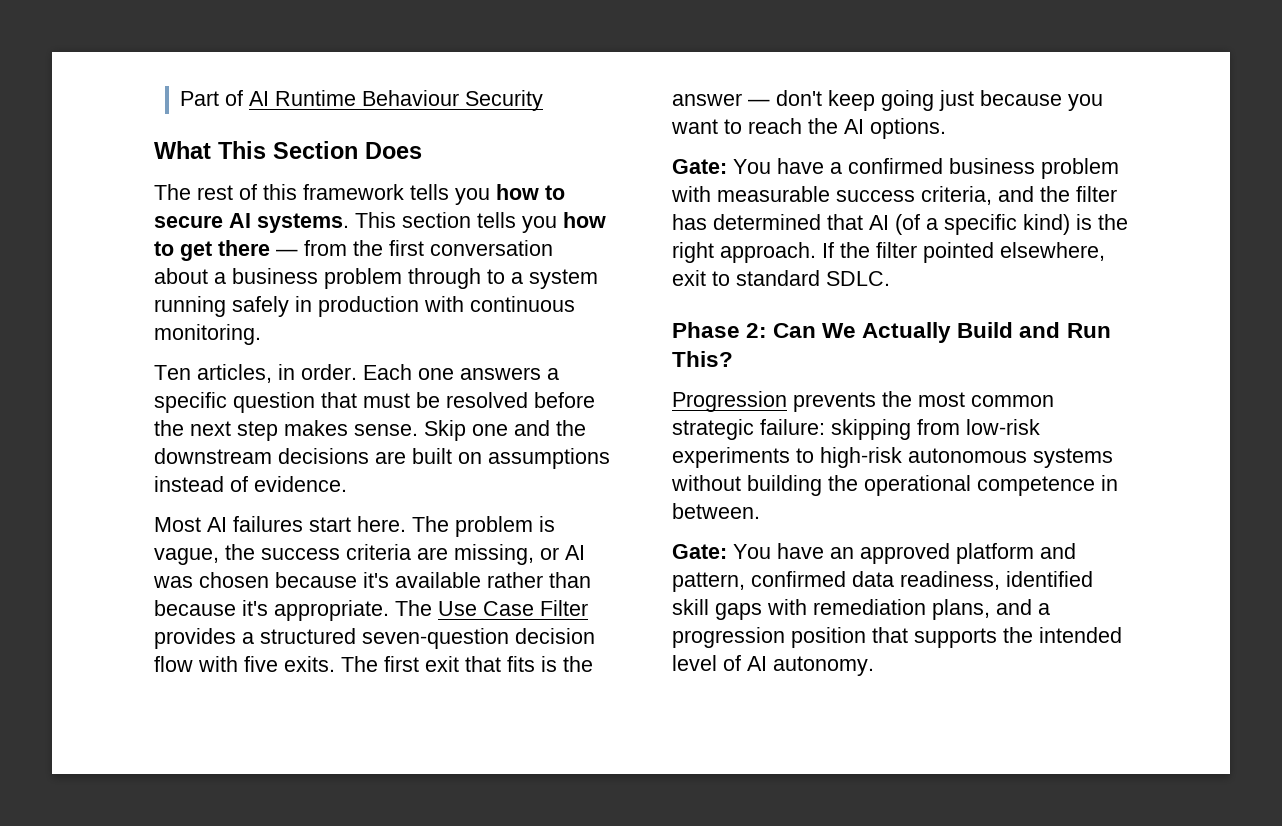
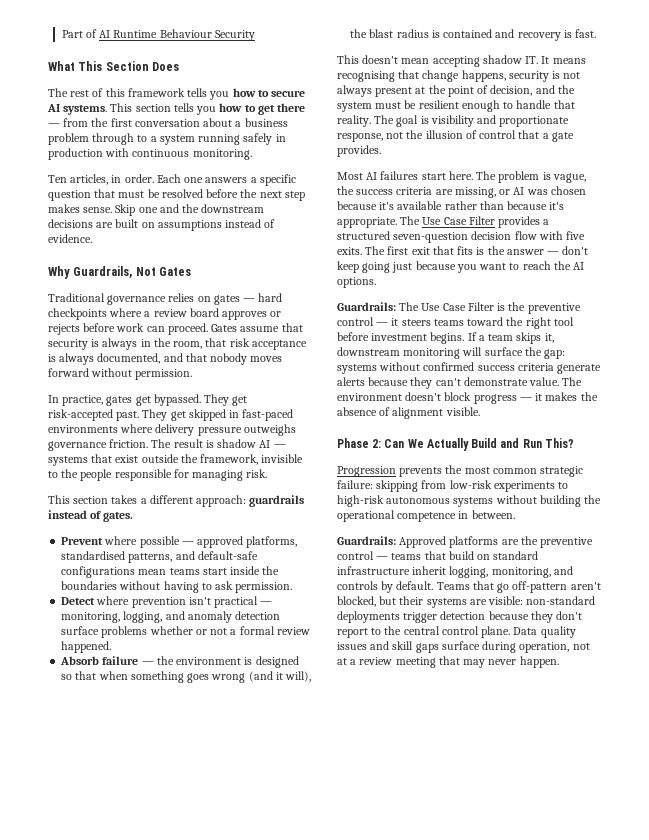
+ Why Guardrails, Not Gates
+ Traditional governance relies on gates — hard checkpoints where a review board approves or rejects before work can proceed. Gates assume that security is always in the room, that risk acceptance is always documented, and that nobody moves forward without permission.
+ In practice, gates get bypassed. They get risk-accepted past. They get skipped in fast-paced environments where delivery pressure outweighs governance friction. The result is shadow AI — systems that exist outside the framework, invisible to the people responsible for managing risk.
+ This section takes a different approach: guardrails instead of gates.
+ Prevent where possible — approved platforms, standardised patterns, and default-safe configurations mean teams start inside the boundaries without having to ask permission.
+ Detect where prevention isn't practical — monitoring, logging, and anomaly detection surface problems whether or not a formal review happened.
+ Absorb failure — the environment is designed so that when something goes wrong (and it will), the blast radius is contained and recovery is fast.
+ This doesn't mean accepting shadow IT. It means recognising that change happens, security is not always present at the point of decision, and the system must be resilient enough to handle that reality. The goal is visibility and proportionate response, not the illusion of control that a gate provides.
- Gate: You have a confirmed business problem with measurable success criteria, and the filter has determined that AI (of a specific kind) is the right approach. If the filter pointed elsewhere, exit to standard SDLC.
+ Guardrails: The Use Case Filter is the preventive control — it steers teams toward the right tool before investment begins. If a team skips it, downstream monitoring will surface the gap: systems without confirmed success criteria generate alerts because they can't demonstrate value. The environment doesn't block progress — it makes the absence of alignment visible.
- Gate: You have an approved platform and pattern, confirmed data readiness, identified skill gaps with remediation plans, and a progression position that supports the intended level of AI autonomy.
+ Guardrails: Approved platforms are the preventive control — teams that build on standard infrastructure inherit logging, monitoring, and controls by default. Teams that go off-pattern aren't blocked, but their systems are visible: non-standard deployments trigger detection because they don't report to the central control plane. Data quality issues and skill gaps surface during operation, not at a review meeting that may never happen.

